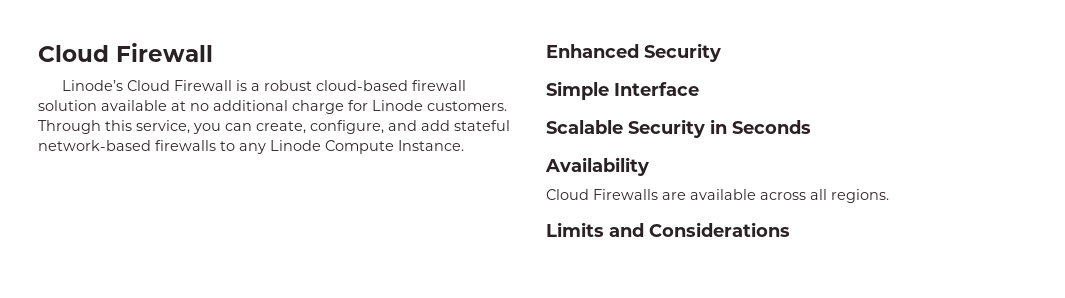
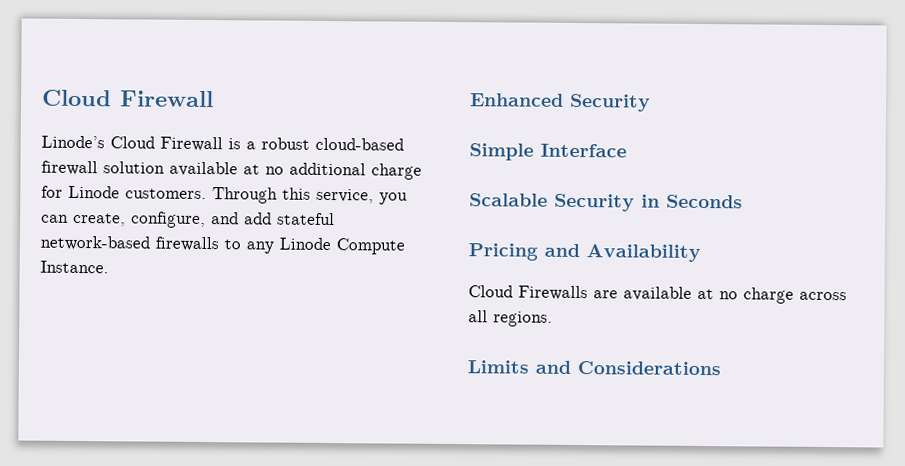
- Availability
+ Pricing and Availability
- Cloud Firewalls are available across all regions.
+ Cloud Firewalls are available at no charge across all regions.

